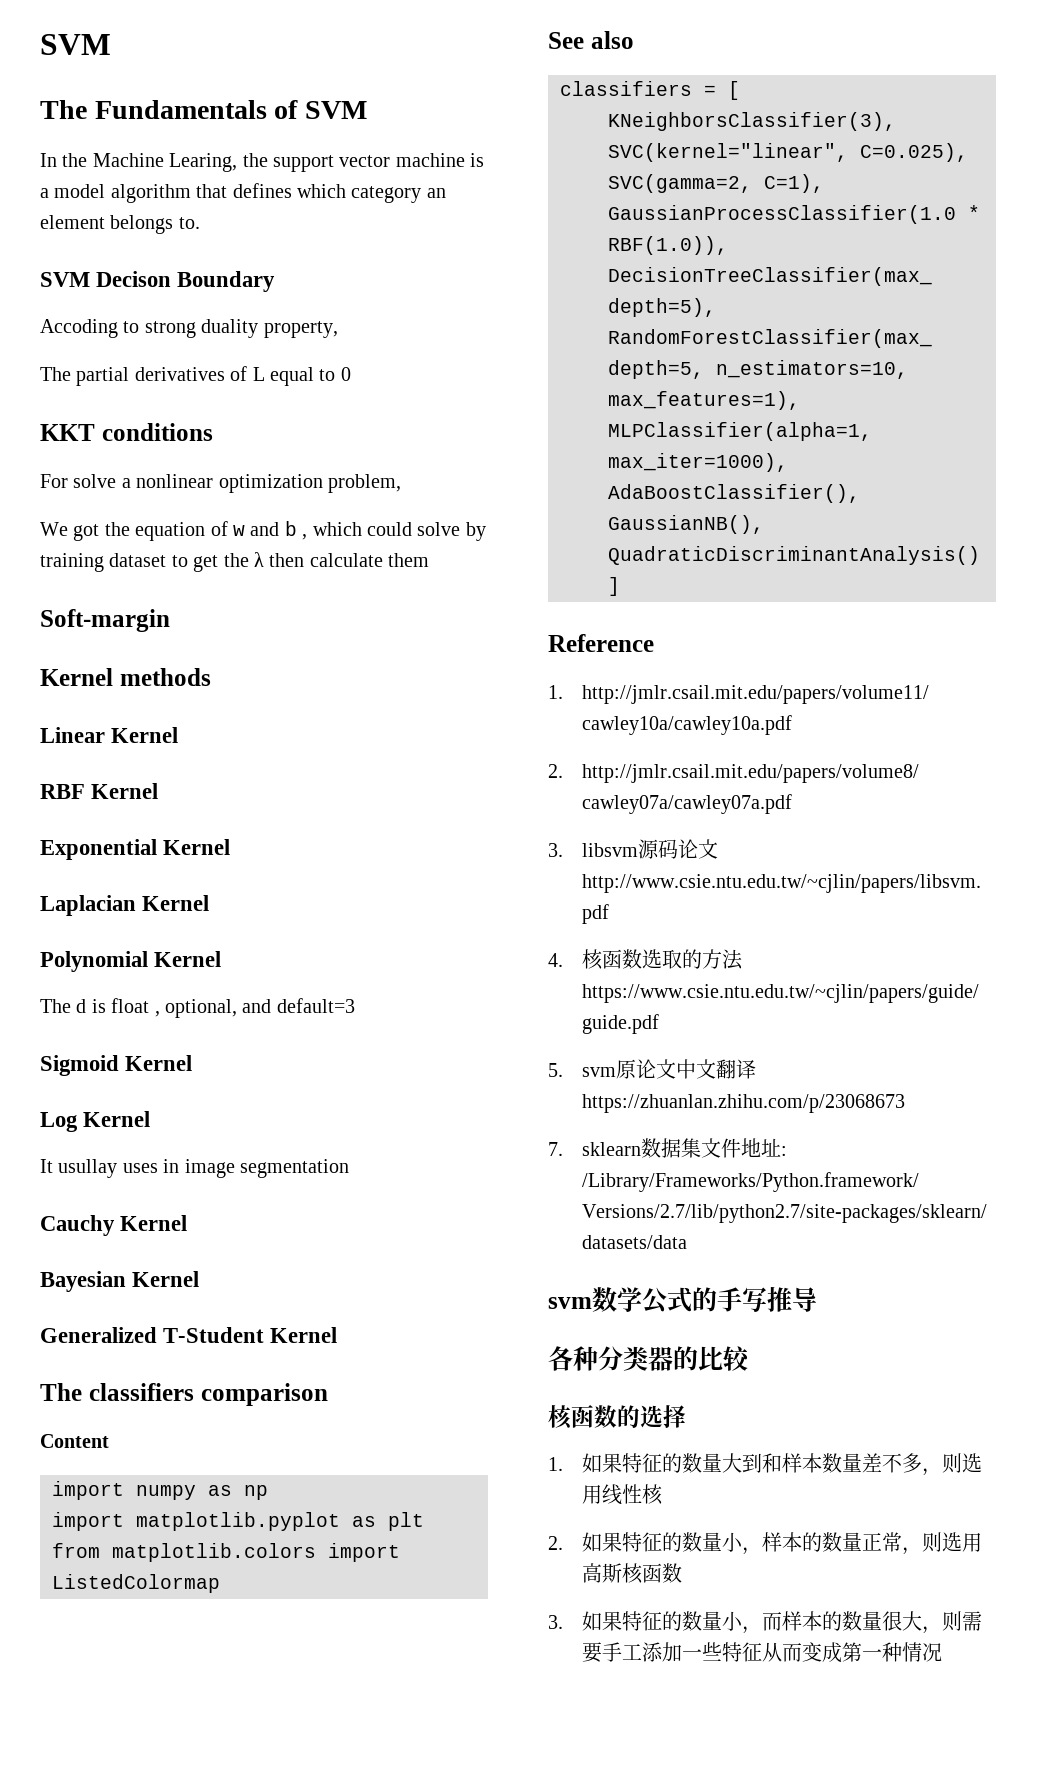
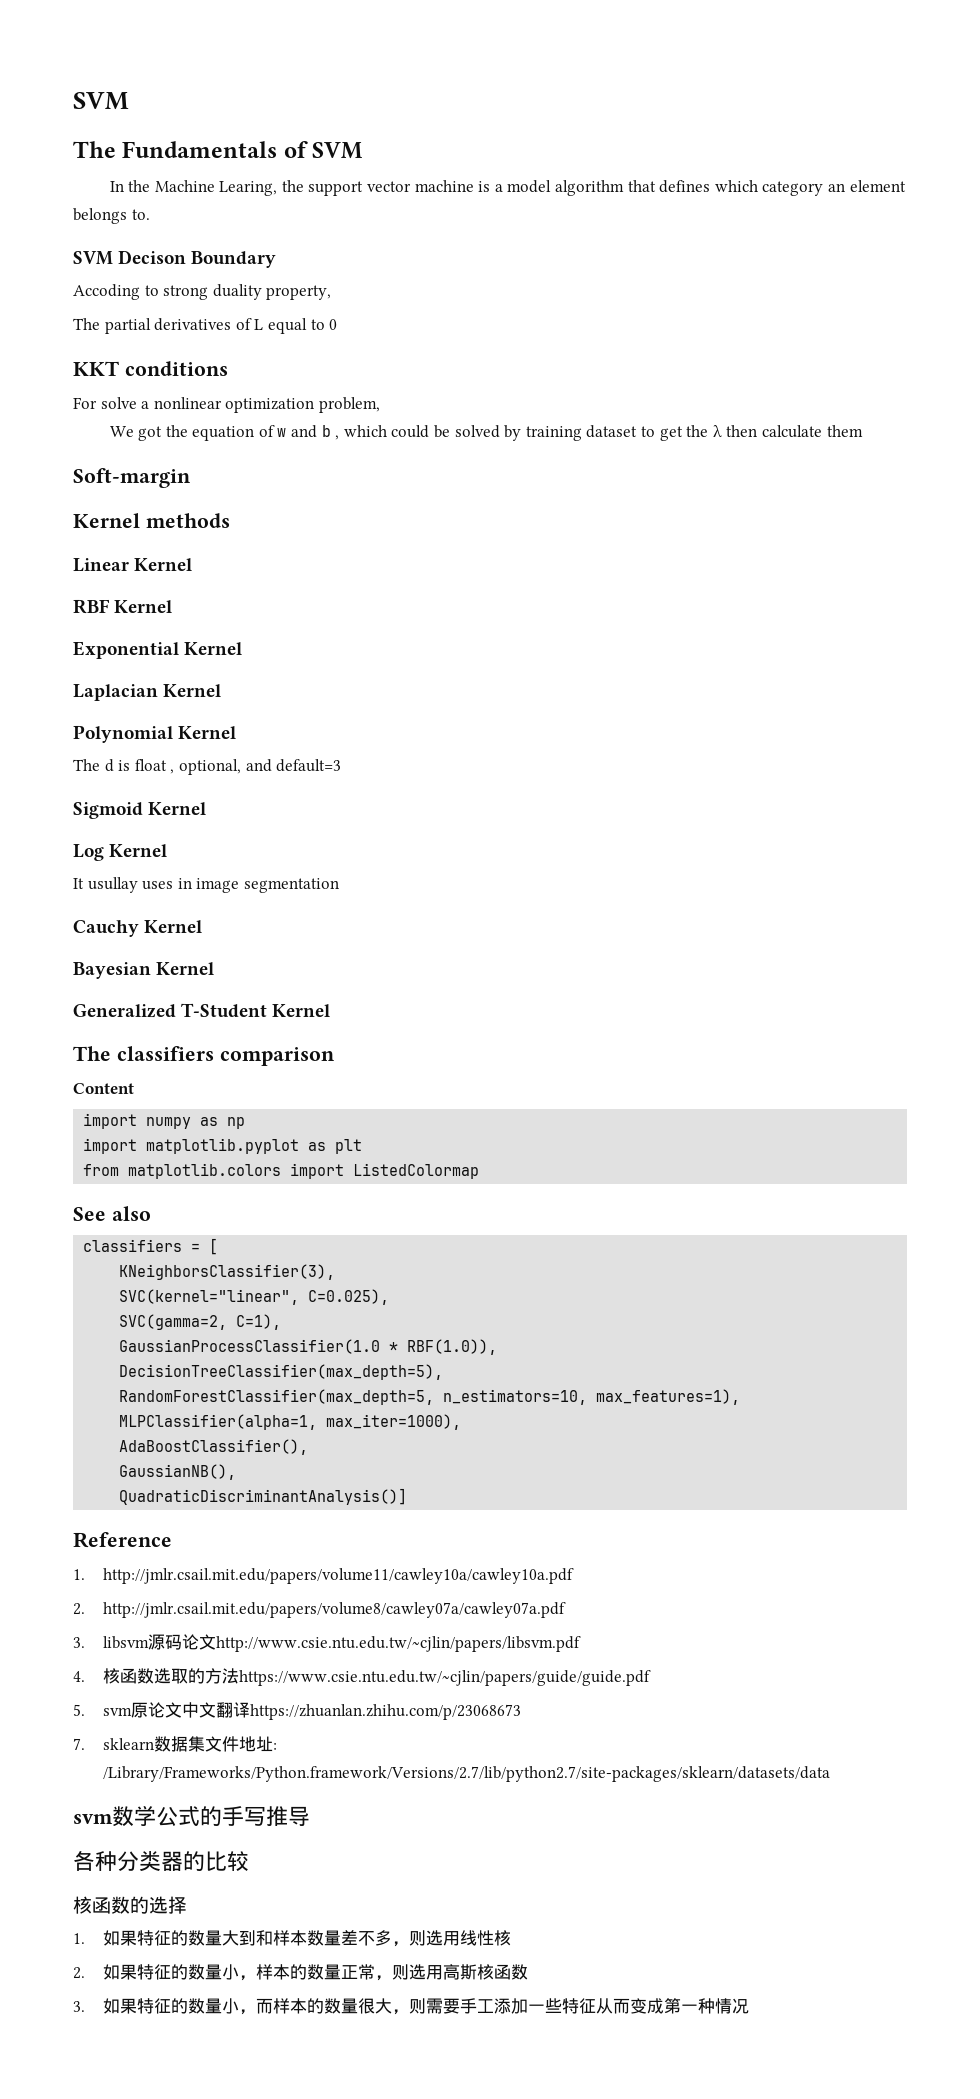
- We got the equation of w and b , which could solve by training dataset to get the λ then calculate them
+ We got the equation of w and b , which could be solved by training dataset to get the λ then calculate them

